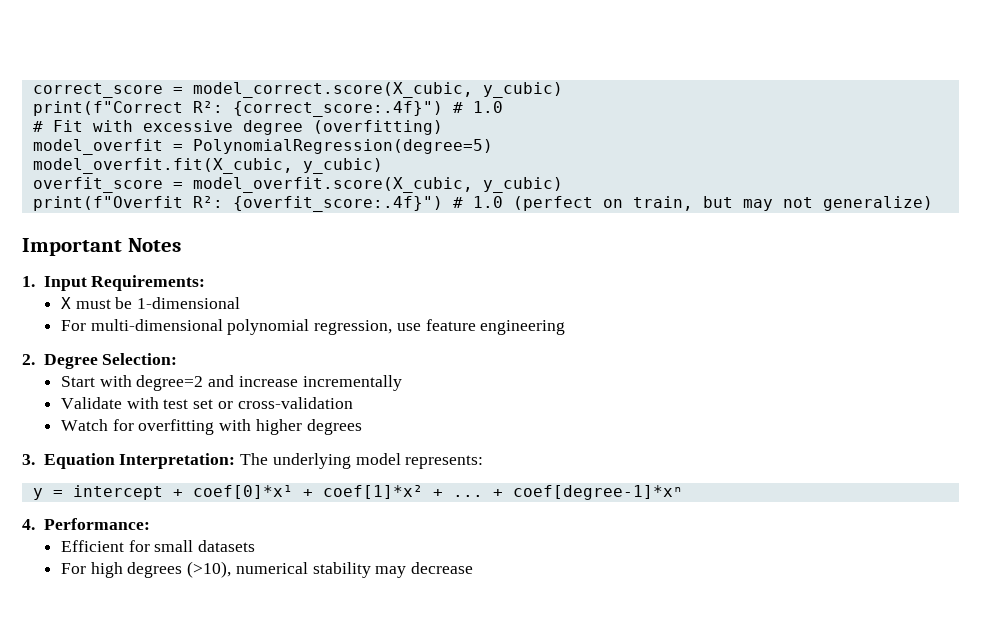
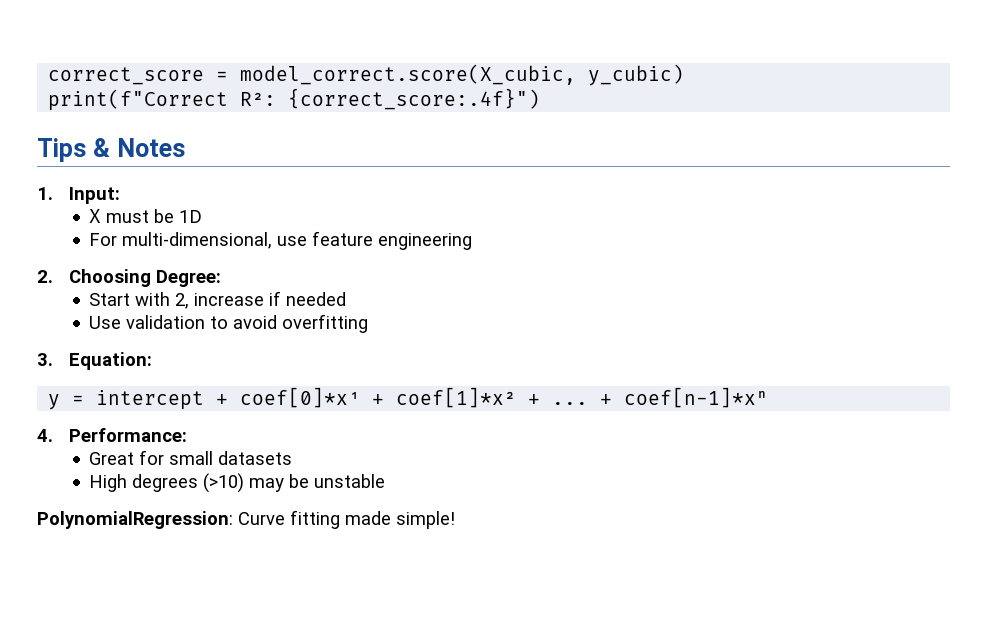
- print(f"Correct R²: {correct_score:.4f}") # 1.0
- # Fit with excessive degree (overfitting)
- model_overfit = PolynomialRegression(degree=5)
- model_overfit.fit(X_cubic, y_cubic)
- overfit_score = model_overfit.score(X_cubic, y_cubic)
- print(f"Overfit R²: {overfit_score:.4f}") # 1.0 (perfect on train, but may not generalize)
- Important Notes
+ print(f"Correct R²: {correct_score:.4f}")
+ Tips & Notes
- 1. Input Requirements:
+ 1. Input:
- X must be 1-dimensional
- For multi-dimensional polynomial regression, use feature engineering
+ X must be 1D
+ For multi-dimensional, use feature engineering
- 2. Degree Selection:
+ 2. Choosing Degree:
- Start with degree=2 and increase incrementally
- Validate with test set or cross-validation
- Watch for overfitting with higher degrees
- 3. Equation Interpretation: The underlying model represents:
+ Start with 2, increase if needed
+ Use validation to avoid overfitting
+ 3. Equation:
- + coef[degree-1]*xⁿ
+ + coef[n-1]*xⁿ
- Efficient for small datasets
+ Great for small datasets
- For high degrees (>10), numerical stability may decrease
+ High degrees (>10) may be unstable
+ PolynomialRegression: Curve fitting made simple!

